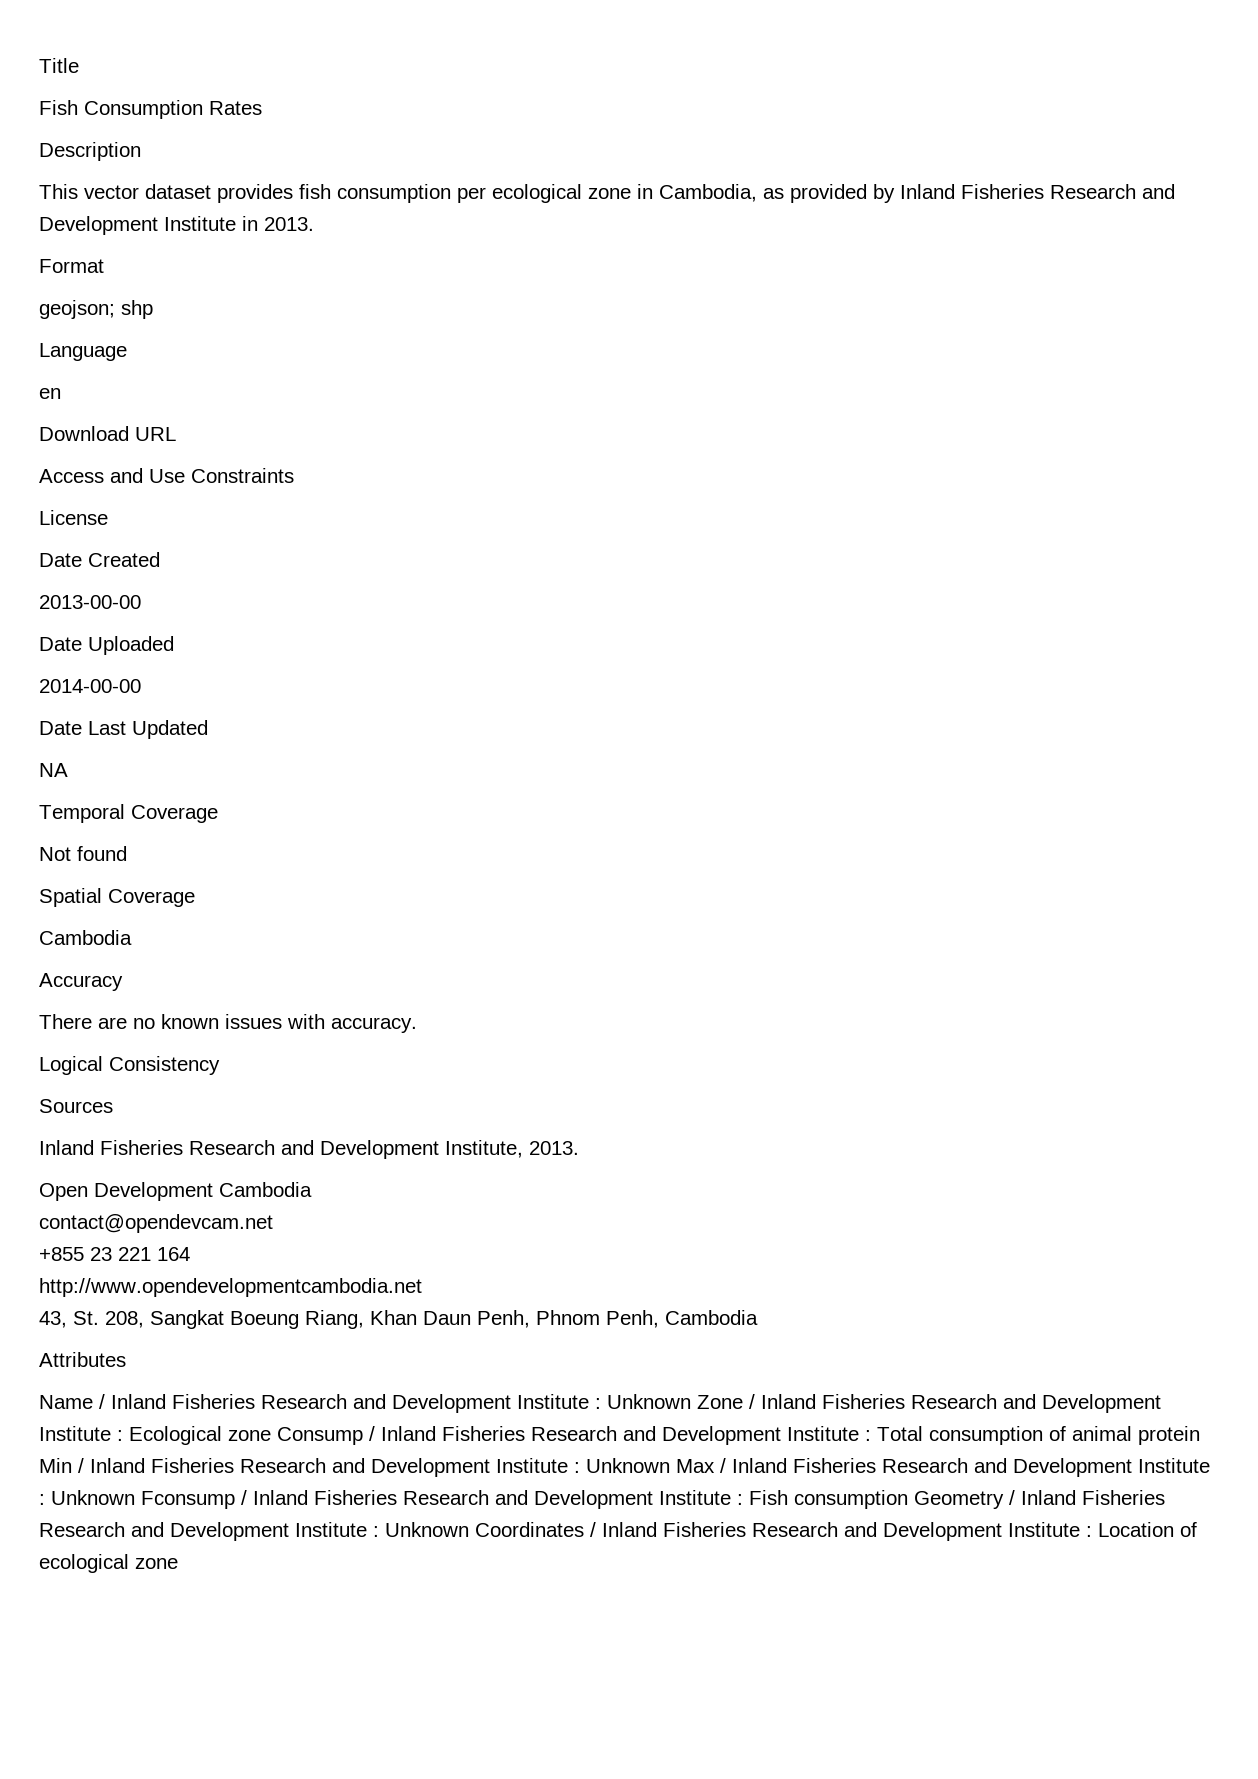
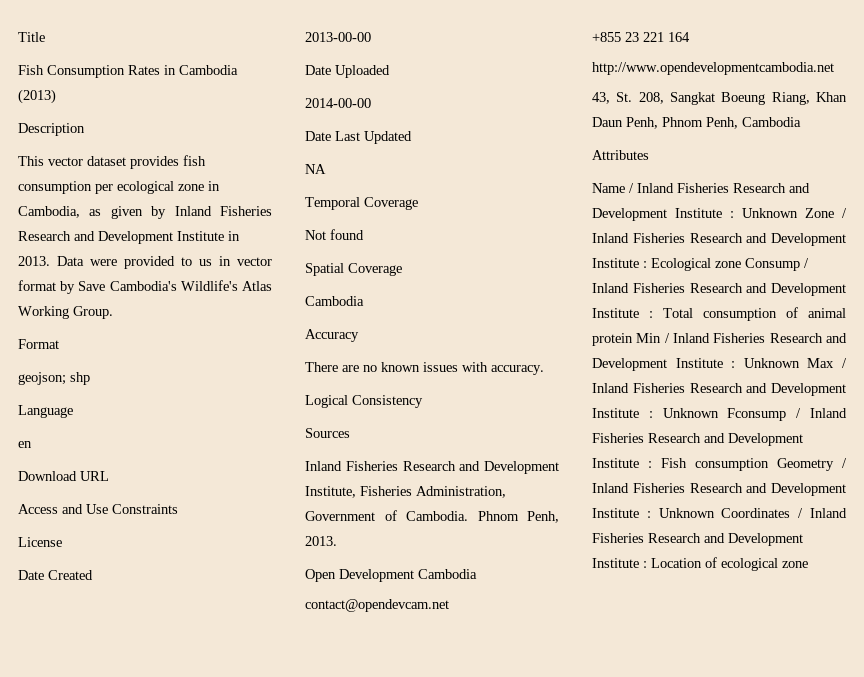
- Fish Consumption Rates
+ Fish Consumption Rates in Cambodia (2013)
- This vector dataset provides fish consumption per ecological zone in Cambodia, as provided by Inland Fisheries Research and Development Institute in 2013.
+ This vector dataset provides fish consumption per ecological zone in Cambodia, as given by Inland Fisheries Research and Development Institute in 2013. Data were provided to us in vector format by Save Cambodia's Wildlife's Atlas Working Group.
- Inland Fisheries Research and Development Institute, 2013.
+ Inland Fisheries Research and Development Institute, Fisheries Administration, Government of Cambodia. Phnom Penh, 2013.

